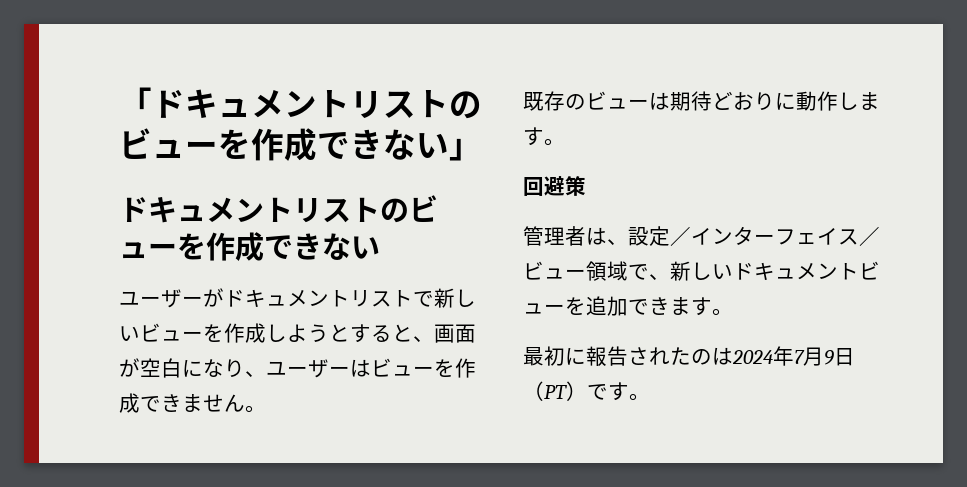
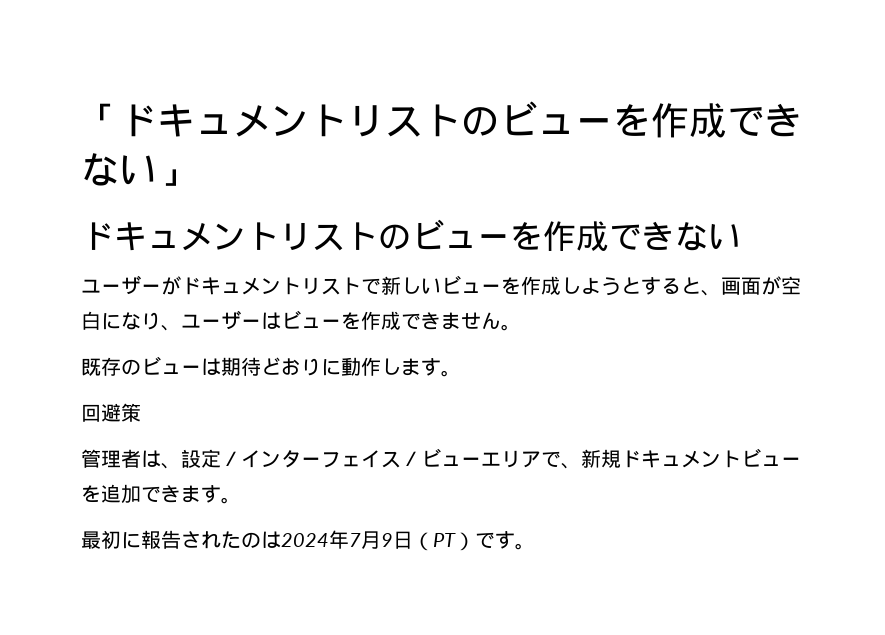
- 管理者は、設定／インターフェイス／ビュー領域で、新しいドキュメントビューを追加できます。
+ 管理者は、設定／インターフェイス／ビューエリアで、新規ドキュメントビューを追加できます。

